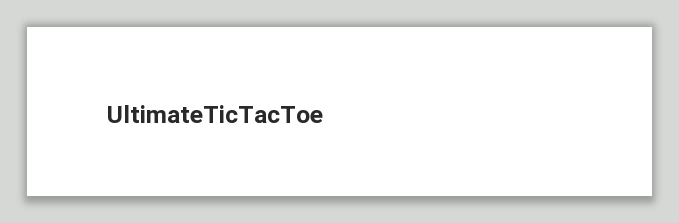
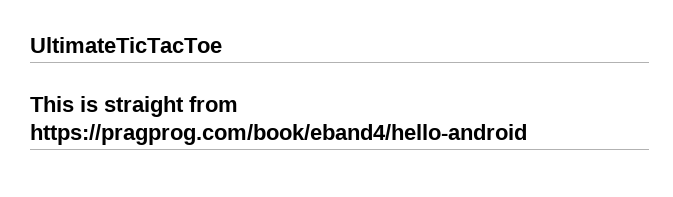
+ This is straight from https://pragprog.com/book/eband4/hello-android

